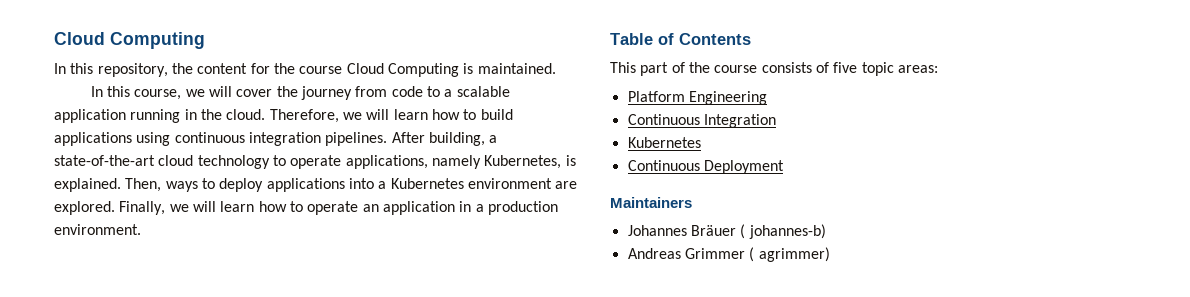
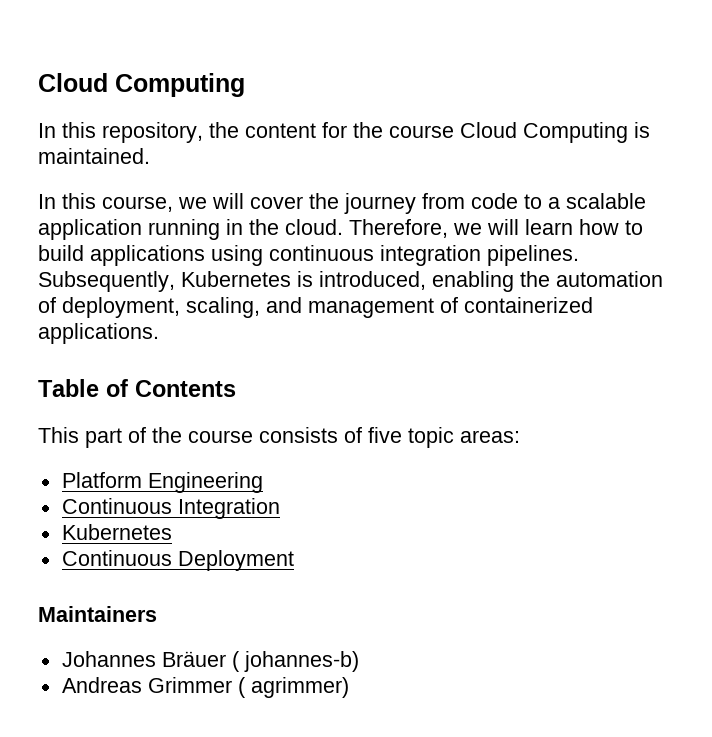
- After building, a state-of-the-art cloud technology to operate applications, namely Kubernetes, is explained. Then, ways to deploy applications into a Kubernetes environment are explored. Finally, we will learn how to operate an application in a production environment.
+ Subsequently, Kubernetes is introduced, enabling the automation of deployment, scaling, and management of containerized applications.

